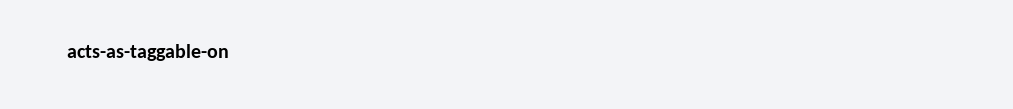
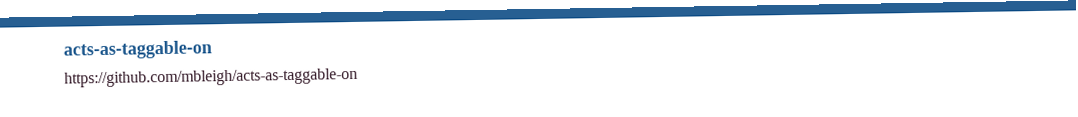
+ https://github.com/mbleigh/acts-as-taggable-on

